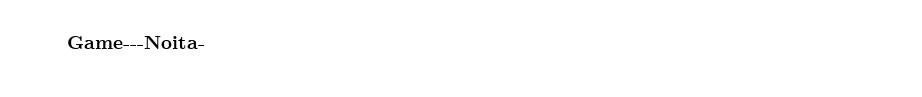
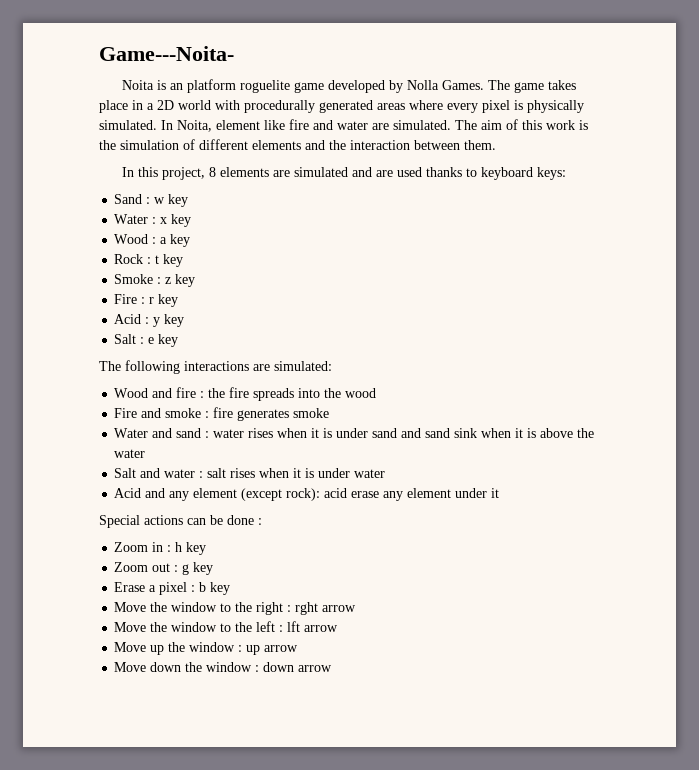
+ Noita is an platform roguelite game developed by Nolla Games. The game takes place in a 2D world with procedurally generated areas where every pixel is physically simulated. In Noita, element like fire and water are simulated. The aim of this work is the simulation of different elements and the interaction between them.
+ In this project, 8 elements are simulated and are used thanks to keyboard keys:
+ Sand : w key
+ Water : x key
+ Wood : a key
+ Rock : t key
+ Smoke : z key
+ Fire : r key
+ Acid : y key
+ Salt : e key
+ The following interactions are simulated:
+ Wood and fire : the fire spreads into the wood
+ Fire and smoke : fire generates smoke
+ Water and sand : water rises when it is under sand and sand sink when it is above the water
+ Salt and water : salt rises when it is under water
+ Acid and any element (except rock): acid erase any element under it
+ Special actions can be done :
+ Zoom in : h key
+ Zoom out : g key
+ Erase a pixel : b key
+ Move the window to the right : rght arrow
+ Move the window to the left : lft arrow
+ Move up the window : up arrow
+ Move down the window : down arrow

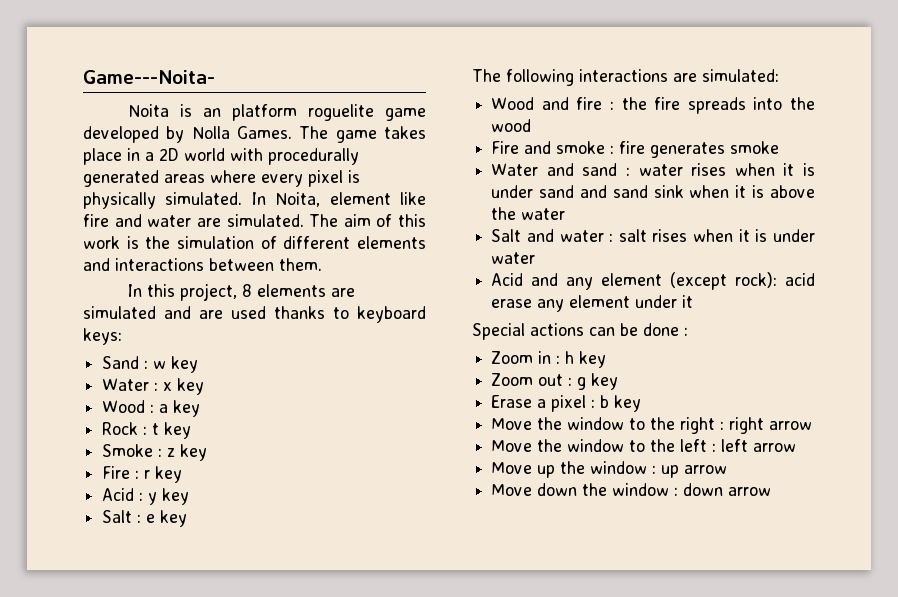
- The aim of this work is the simulation of different elements and the interaction between them.
+ The aim of this work is the simulation of different elements and interactions between them.
- Move the window to the right : rght arrow
+ Move the window to the right : right arrow
- Move the window to the left : lft arrow
+ Move the window to the left : left arrow

